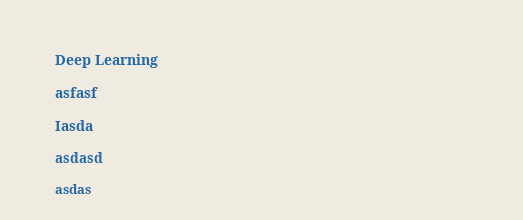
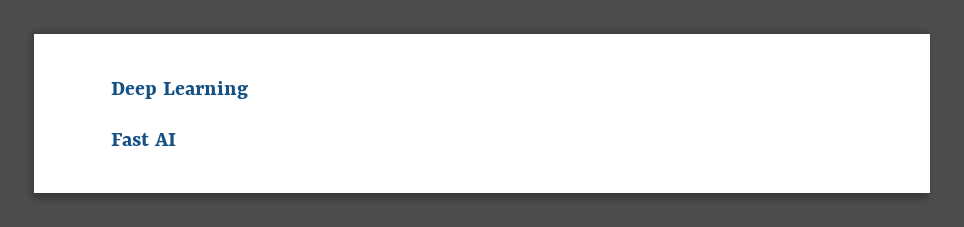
- asfasf
- Iasda
- asdasd
- asdas
+ Fast AI

